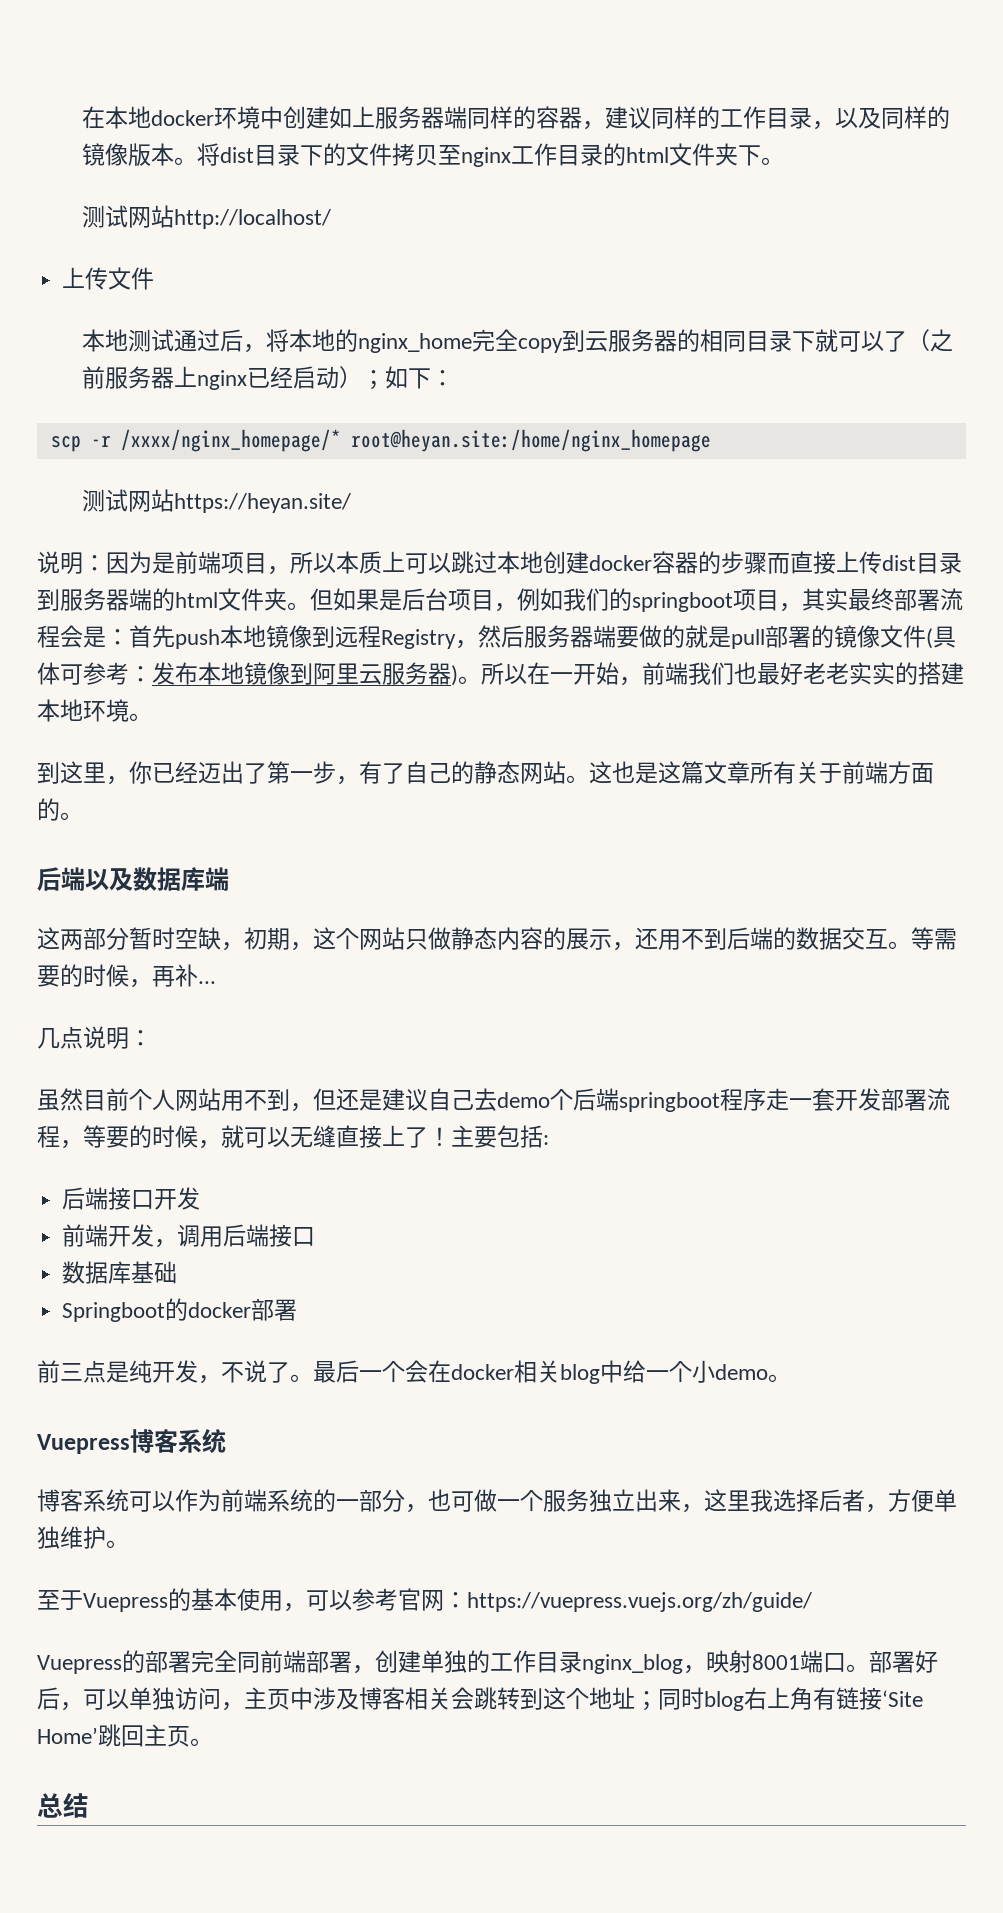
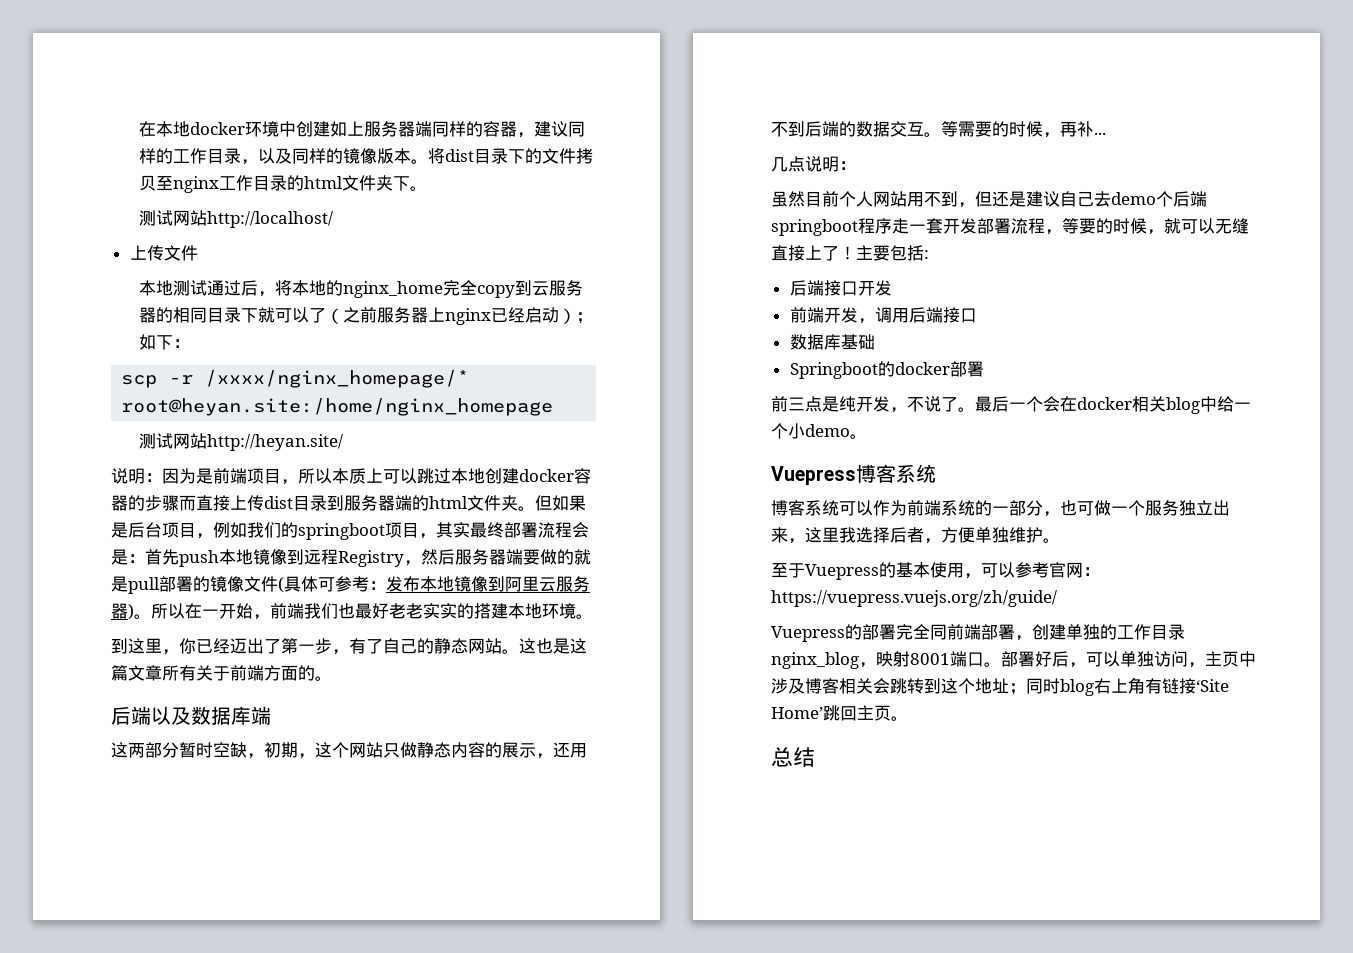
- 测试网站https://heyan.site/
+ 测试网站http://heyan.site/

